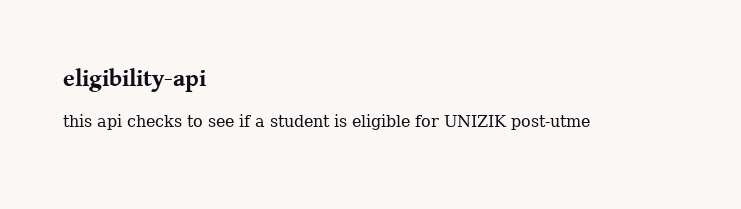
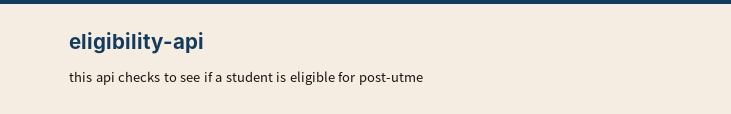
- this api checks to see if a student is eligible for UNIZIK post-utme
+ this api checks to see if a student is eligible for post-utme

